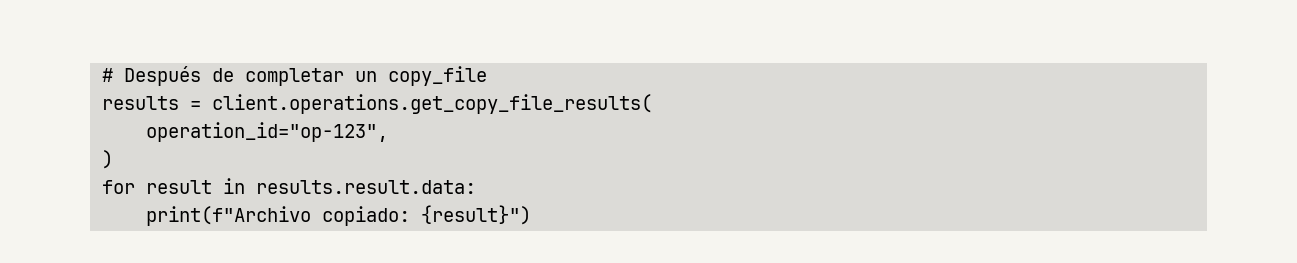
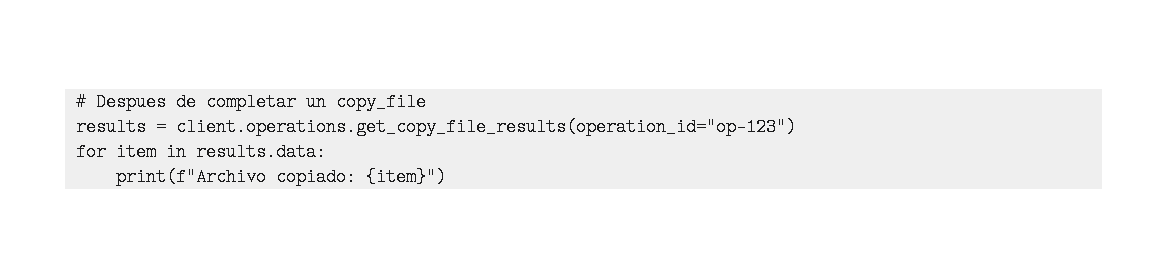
- # Después de completar un copy_file
+ # Despues de completar un copy_file
- results = client.operations.get_copy_file_results(
- operation_id="op-123",
- )
- for result in results.result.data:
+ results = client.operations.get_copy_file_results(operation_id="op-123")
+ for item in results.data:
- print(f"Archivo copiado: {result}")
+ print(f"Archivo copiado: {item}")

